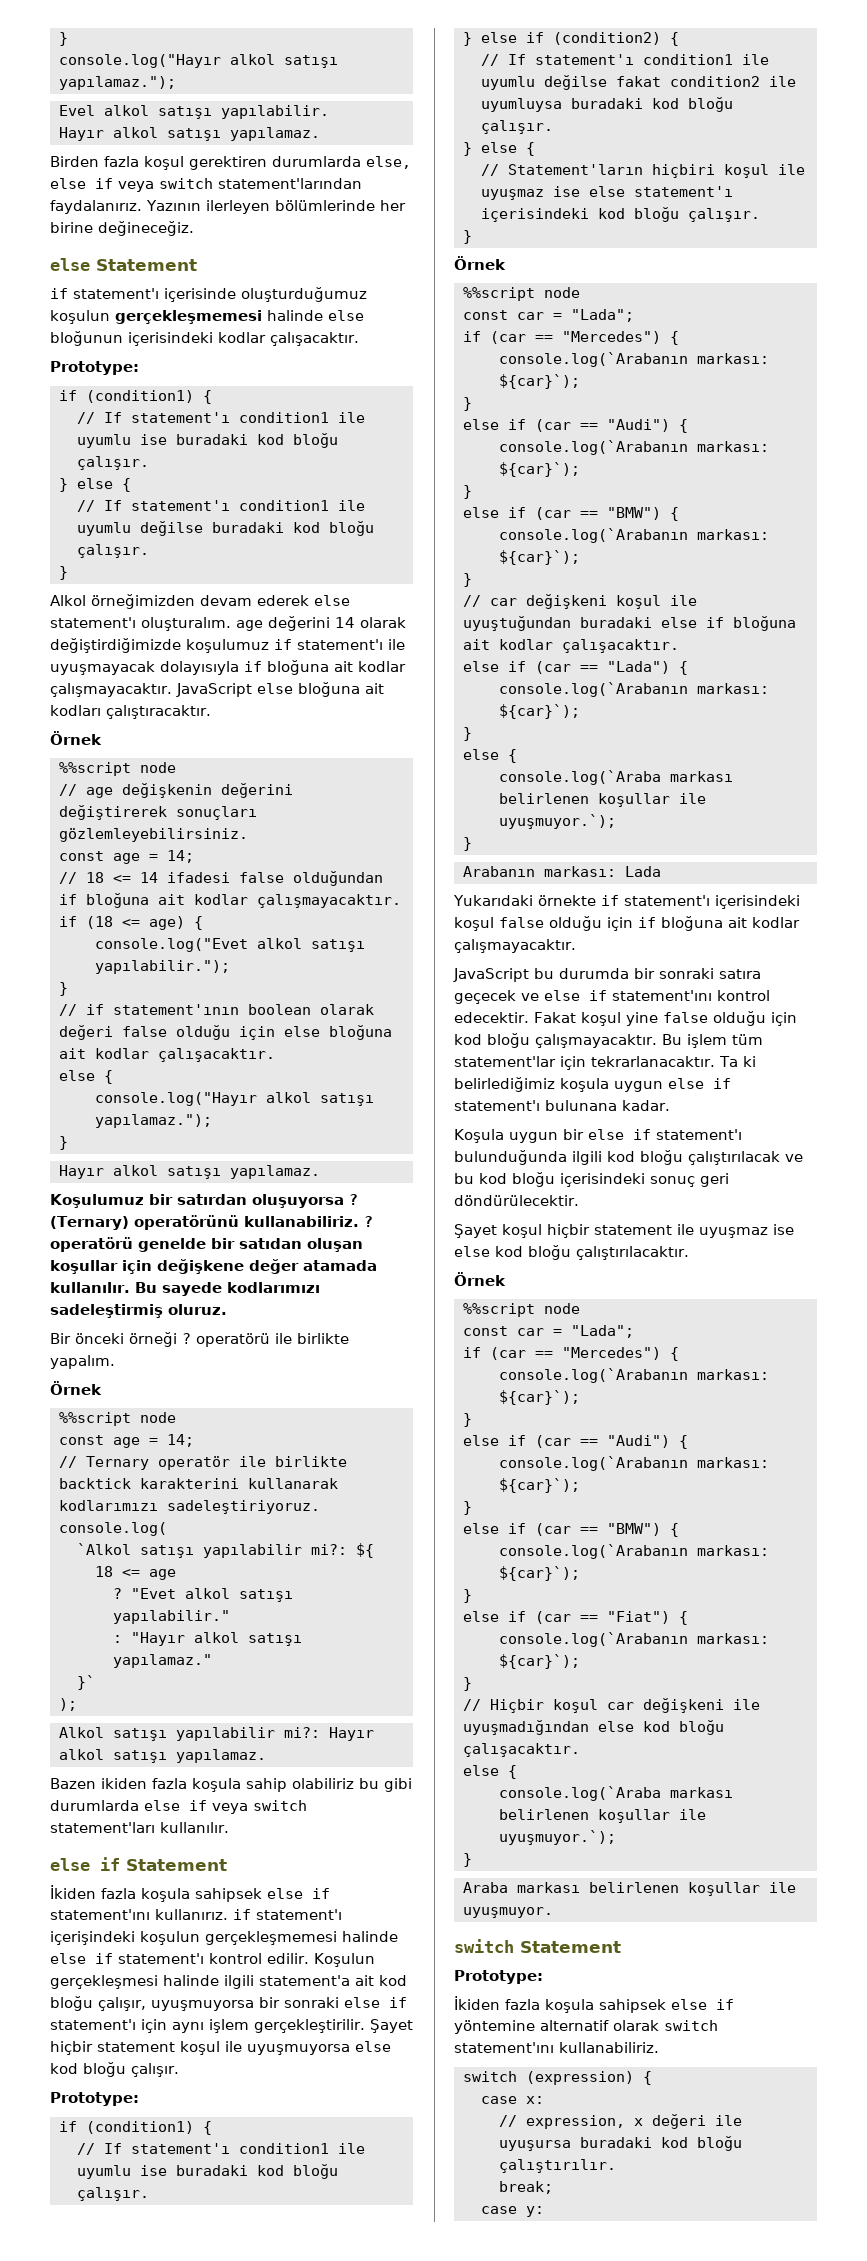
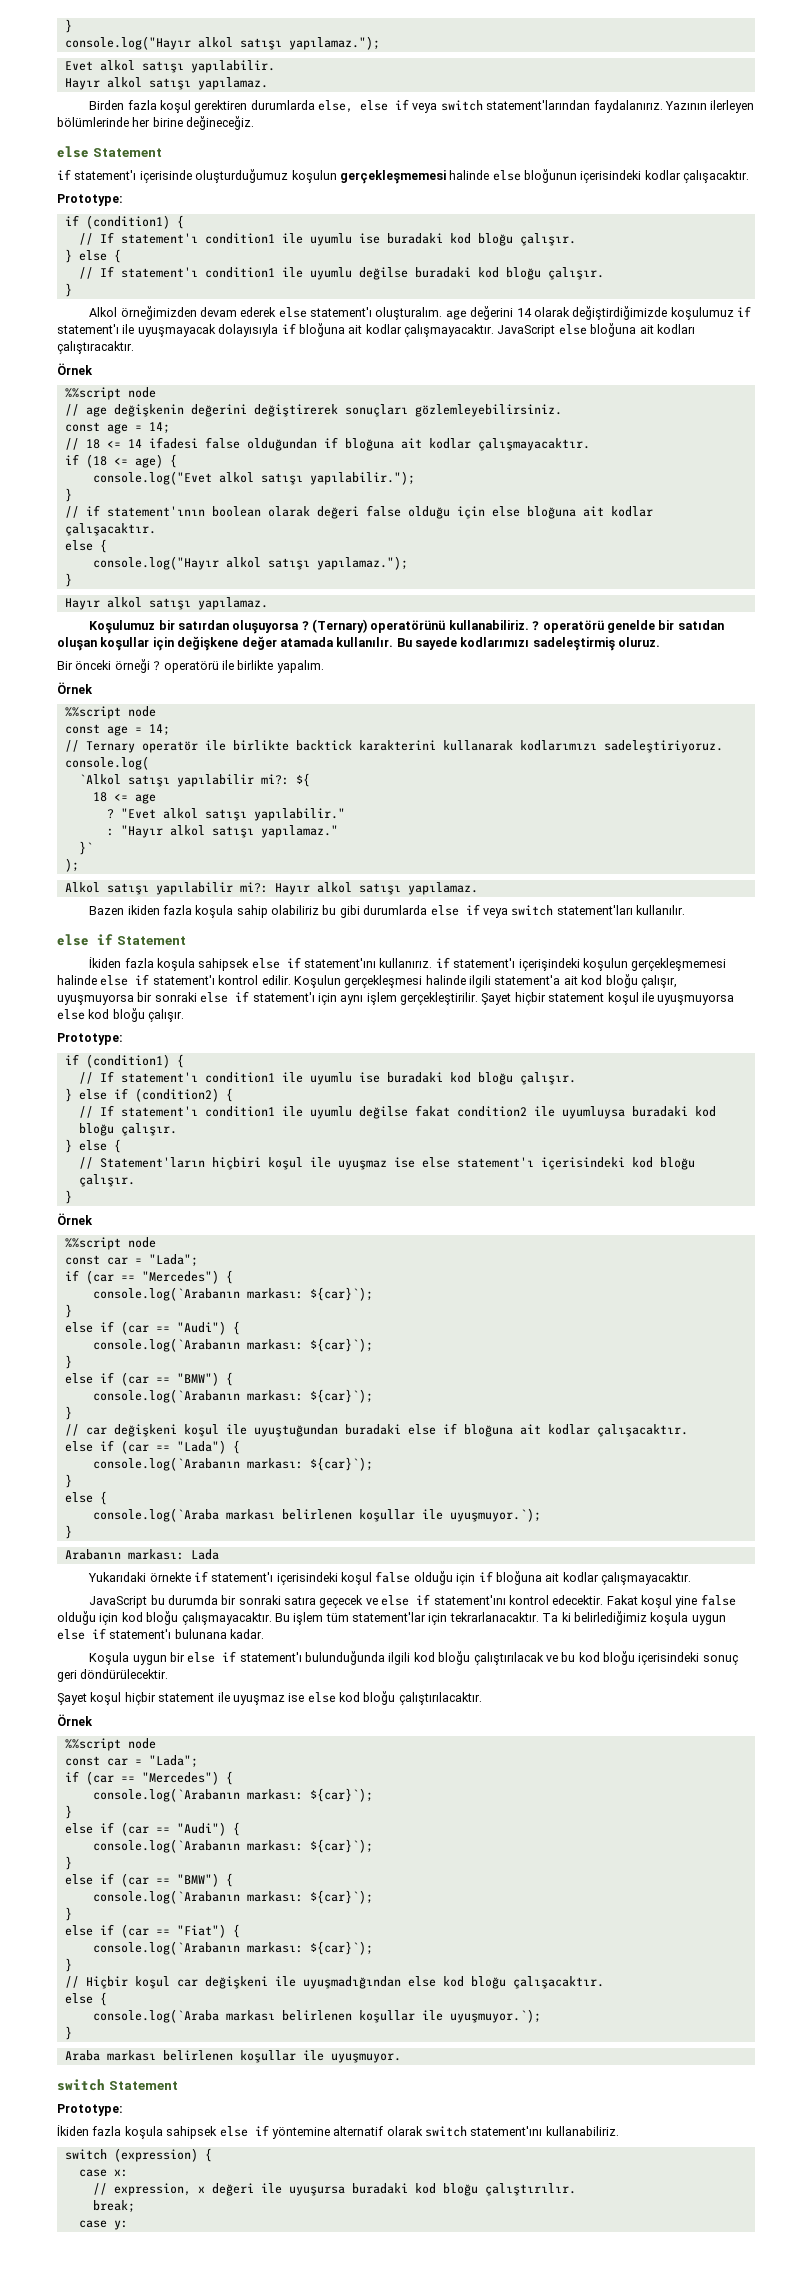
- Evel alkol satışı yapılabilir.
+ Evet alkol satışı yapılabilir.

